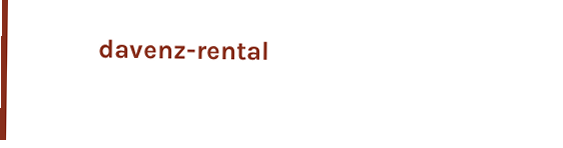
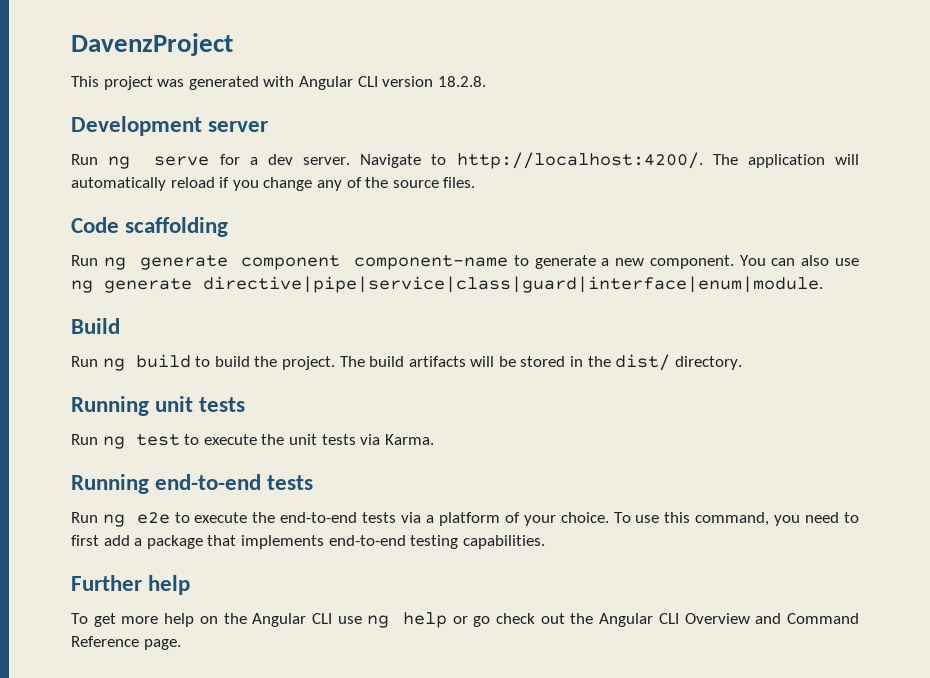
- davenz-rental
+ DavenzProject
+ This project was generated with Angular CLI version 18.2.8.
+ Development server
+ Run ng serve for a dev server. Navigate to http://localhost:4200/. The application will automatically reload if you change any of the source files.
+ Code scaffolding
+ Run ng generate component component-name to generate a new component. You can also use ng generate directive|pipe|service|class|guard|interface|enum|module.
+ Build
+ Run ng build to build the project. The build artifacts will be stored in the dist/ directory.
+ Running unit tests
+ Run ng test to execute the unit tests via Karma.
+ Running end-to-end tests
+ Run ng e2e to execute the end-to-end tests via a platform of your choice. To use this command, you need to first add a package that implements end-to-end testing capabilities.
+ Further help
+ To get more help on the Angular CLI use ng help or go check out the Angular CLI Overview and Command Reference page.

